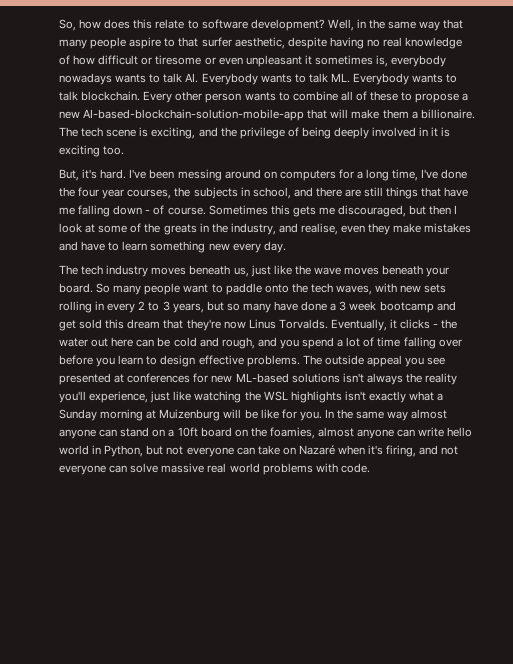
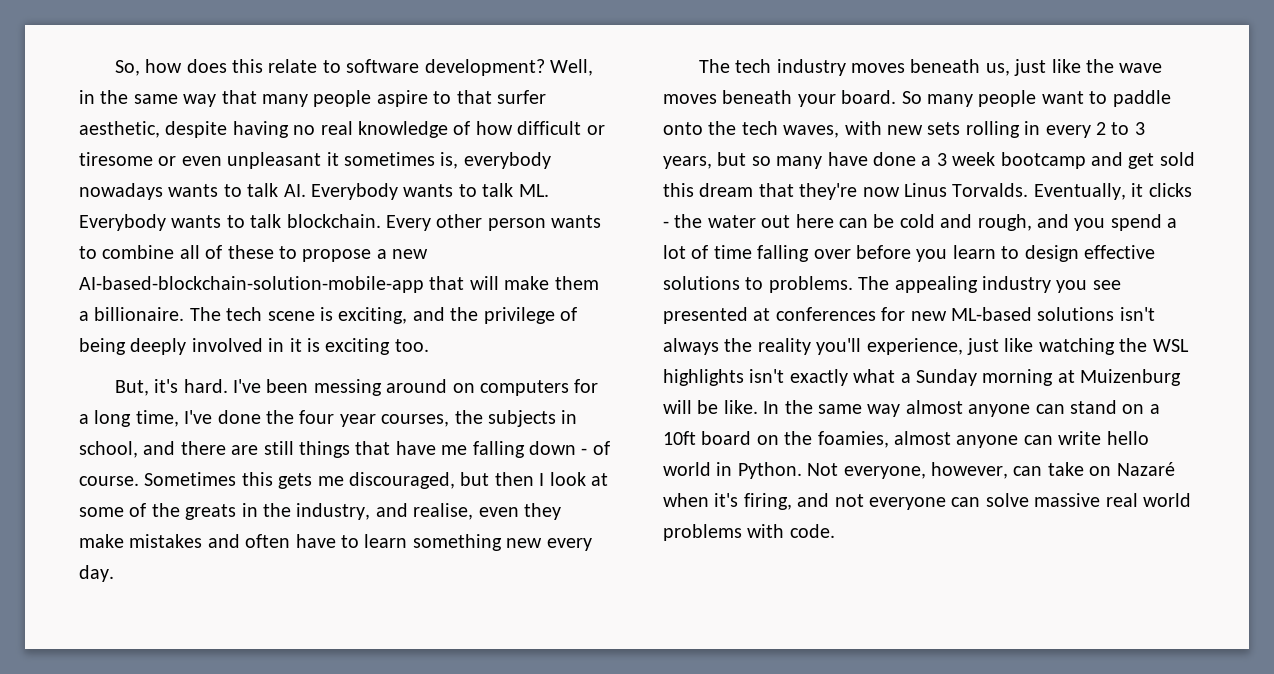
- Sometimes this gets me discouraged, but then I look at some of the greats in the industry, and realise, even they make mistakes and have to learn something new every day.
+ Sometimes this gets me discouraged, but then I look at some of the greats in the industry, and realise, even they make mistakes and often have to learn something new every day.
- Eventually, it clicks - the water out here can be cold and rough, and you spend a lot of time falling over before you learn to design effective problems. The outside appeal you see presented at conferences for new ML-based solutions isn't always the reality you'll experience, just like watching the WSL highlights isn't exactly what a Sunday morning at Muizenburg will be like for you.
+ Eventually, it clicks - the water out here can be cold and rough, and you spend a lot of time falling over before you learn to design effective solutions to problems. The appealing industry you see presented at conferences for new ML-based solutions isn't always the reality you'll experience, just like watching the WSL highlights isn't exactly what a Sunday morning at Muizenburg will be like.
- In the same way almost anyone can stand on a 10ft board on the foamies, almost anyone can write hello world in Python, but not everyone can take on Nazaré when it's firing, and not everyone can solve massive real world problems with code.
+ In the same way almost anyone can stand on a 10ft board on the foamies, almost anyone can write hello world in Python. Not everyone, however, can take on Nazaré when it's firing, and not everyone can solve massive real world problems with code.

